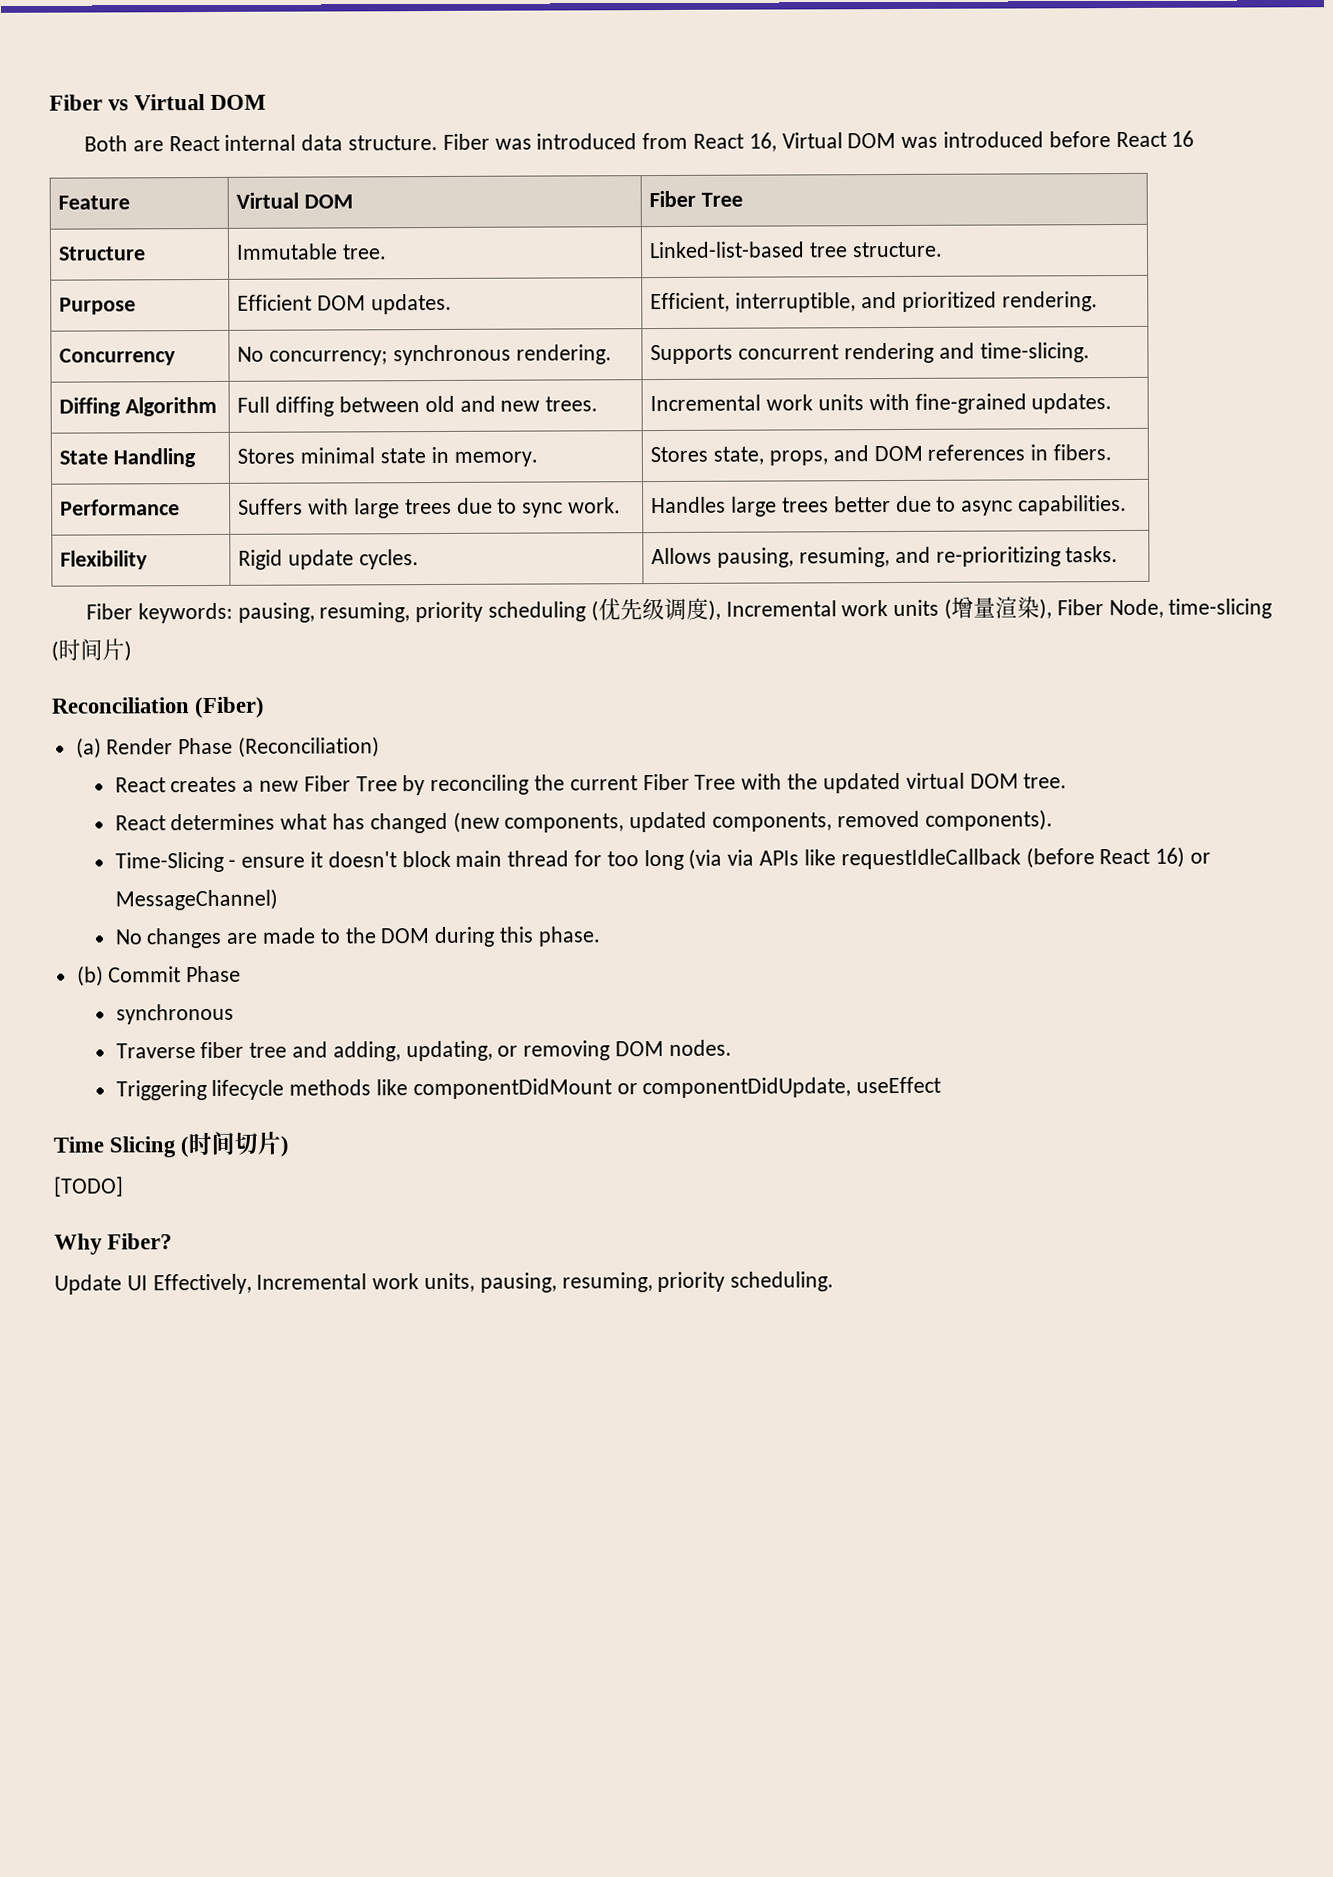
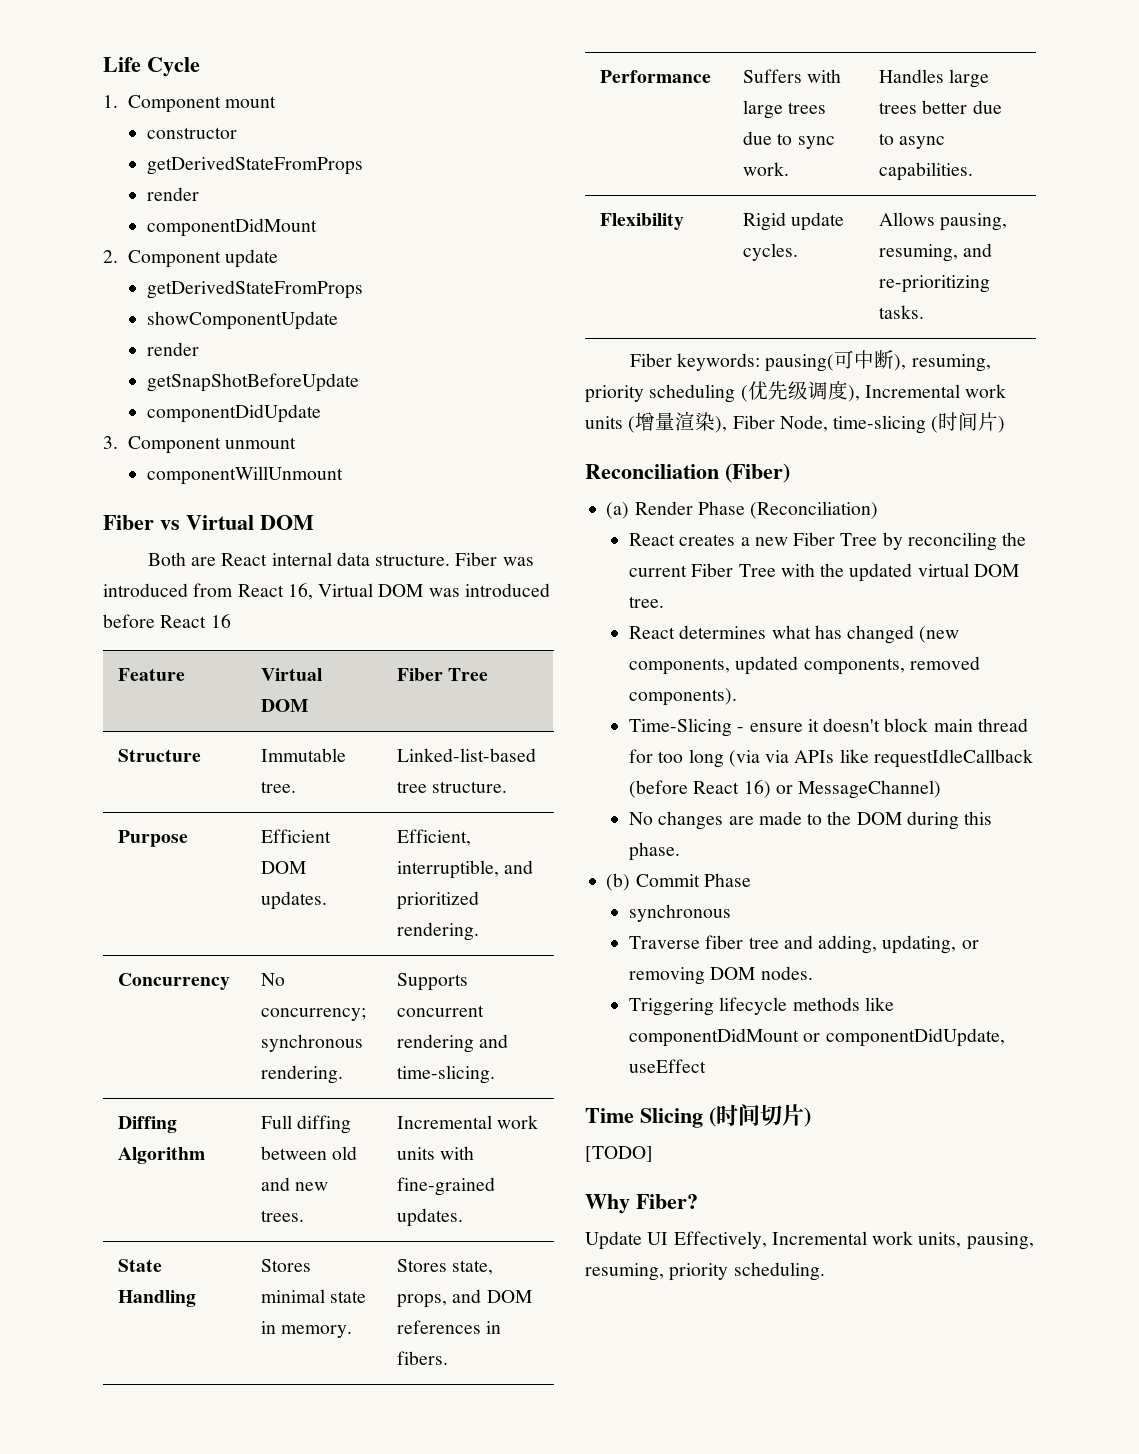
+ Life Cycle
+ 1. Component mount
+ constructor
+ getDerivedStateFromProps
+ render
+ componentDidMount
+ 2. Component update
+ getDerivedStateFromProps
+ showComponentUpdate
+ render
+ getSnapShotBeforeUpdate
+ componentDidUpdate
+ 3. Component unmount
+ componentWillUnmount
- Fiber keywords: pausing, resuming, priority scheduling (优先级调度), Incremental work units (增量渲染), Fiber Node, time-slicing (时间片)
+ Fiber keywords: pausing(可中断), resuming, priority scheduling (优先级调度), Incremental work units (增量渲染), Fiber Node, time-slicing (时间片)

